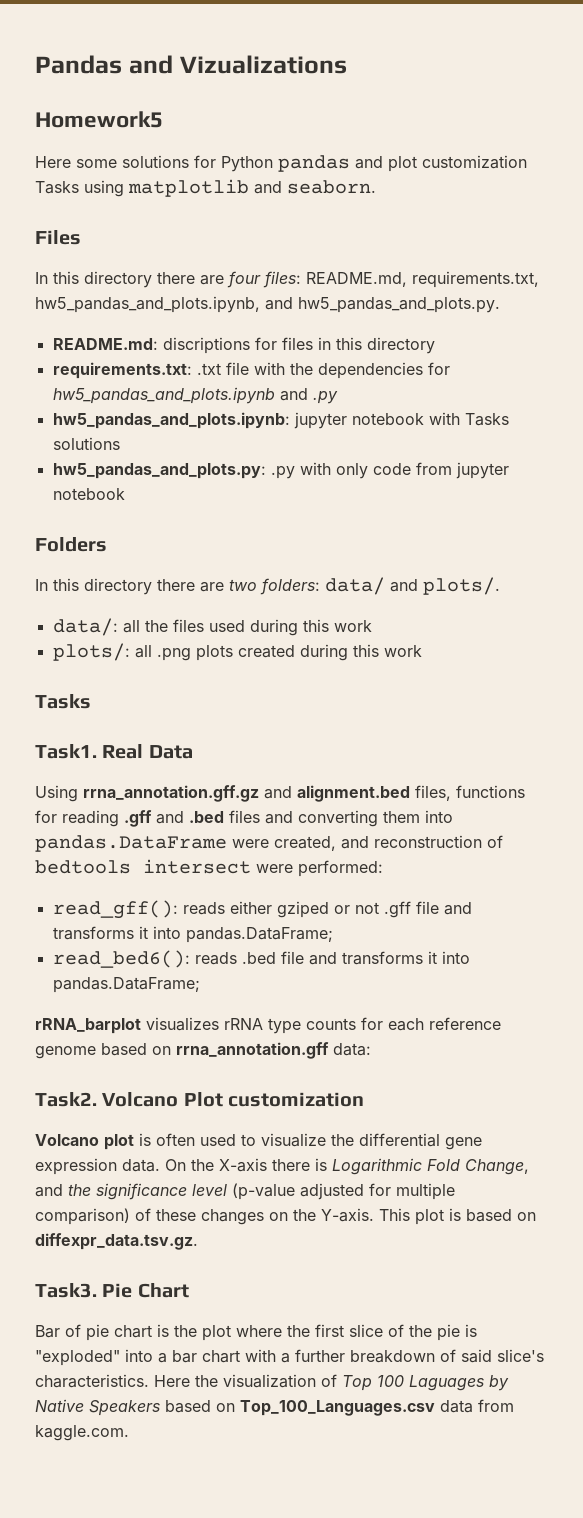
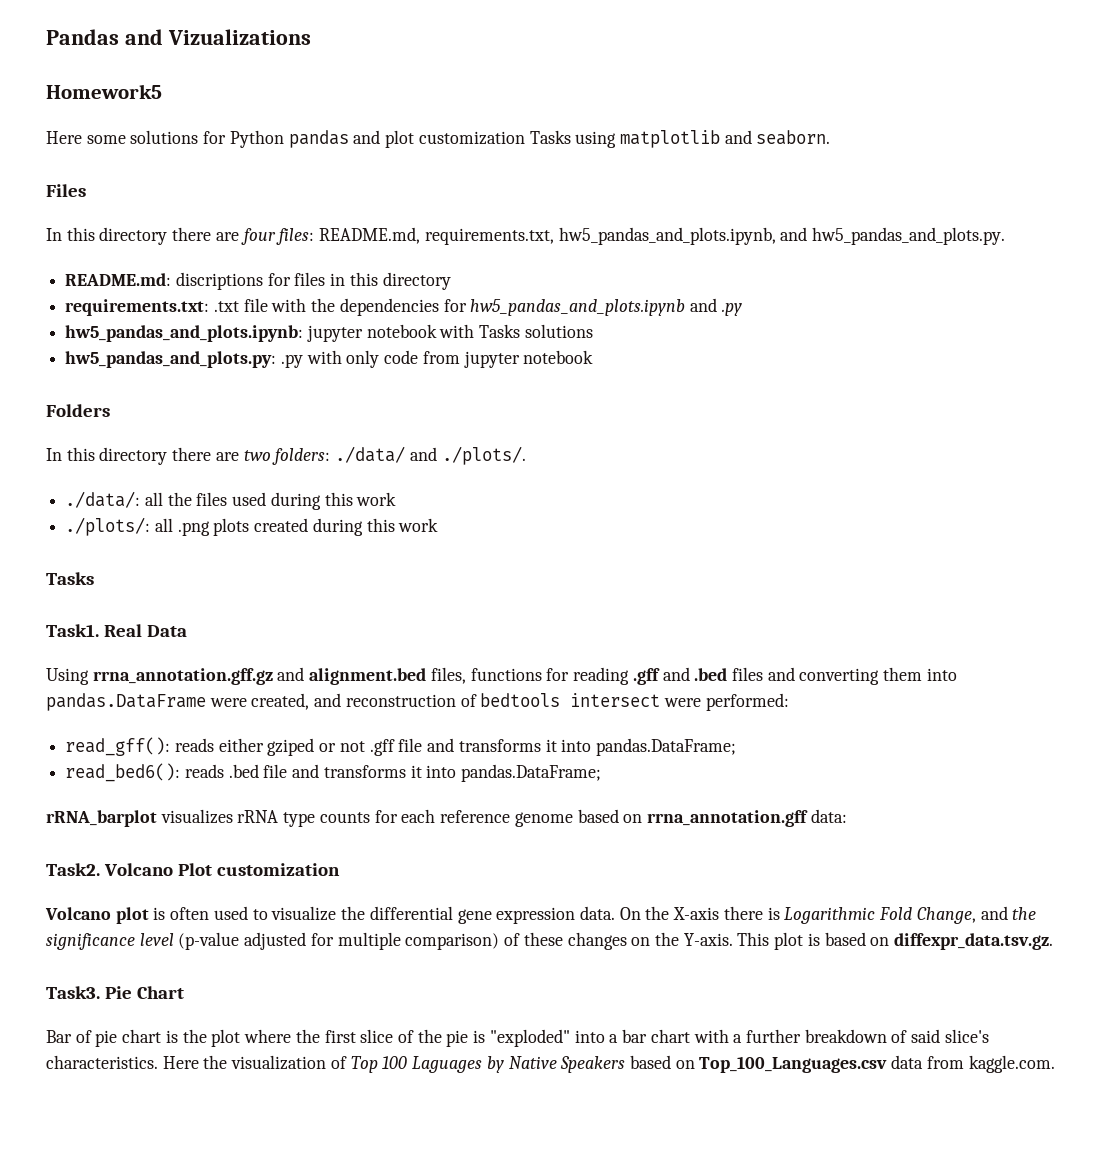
- In this directory there are two folders: data/ and plots/.
- data/: all the files used during this work
+ In this directory there are two folders: ./data/ and ./plots/.
+ ./data/: all the files used during this work
- plots/: all .png plots created during this work
+ ./plots/: all .png plots created during this work

